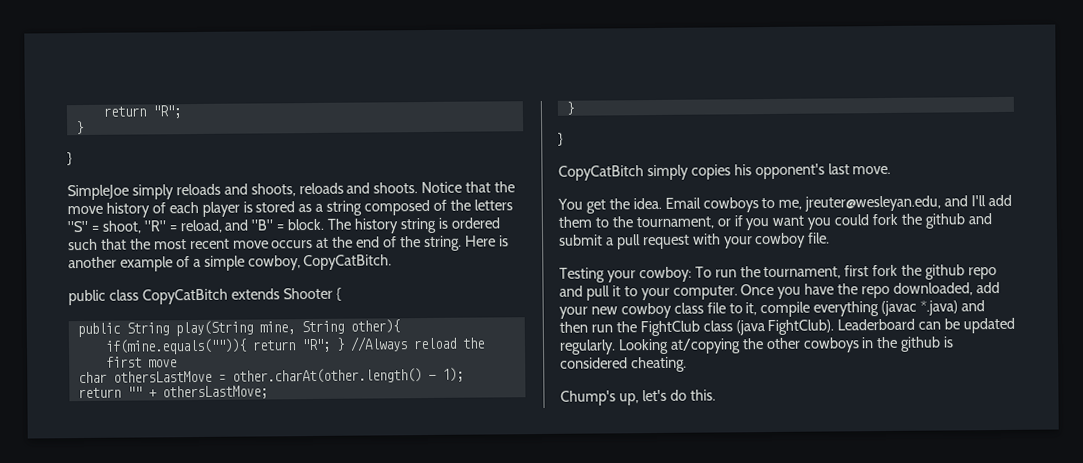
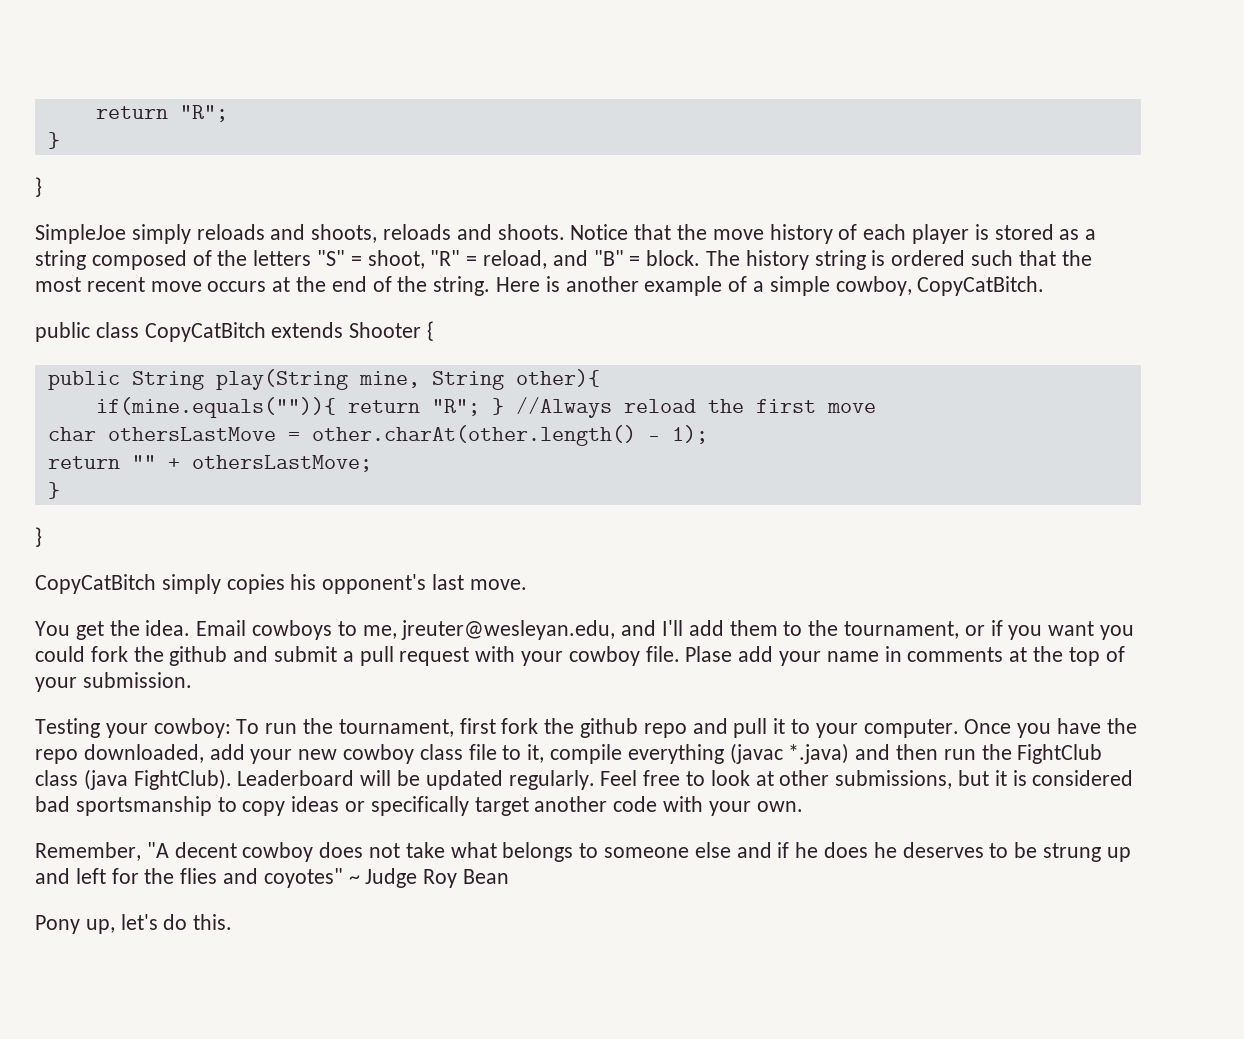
+ Plase add your name in comments at the top of your submission.
- Leaderboard can be updated regularly.
+ Leaderboard will be updated regularly.
- Looking at/copying the other cowboys in the github is considered cheating.
- Chump's up, let's do this.
+ Feel free to look at other submissions, but it is considered bad sportsmanship to copy ideas or specifically target another code with your own.
+ Remember, "A decent cowboy does not take what belongs to someone else and if he does he deserves to be strung up and left for the flies and coyotes" ~ Judge Roy Bean
+ Pony up, let's do this.

